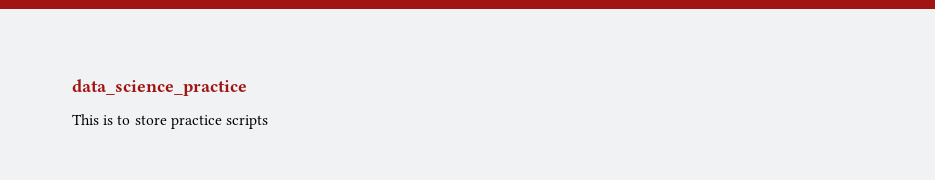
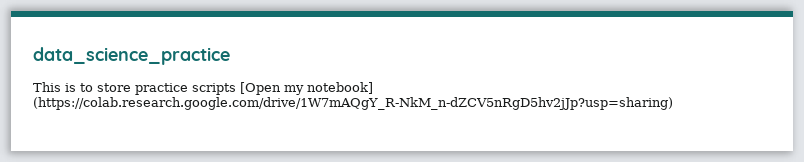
- This is to store practice scripts
+ This is to store practice scripts [Open my notebook] (https://colab.research.google.com/drive/1W7mAQgY_R-NkM_n-dZCV5nRgD5hv2jJp?usp=sharing)

